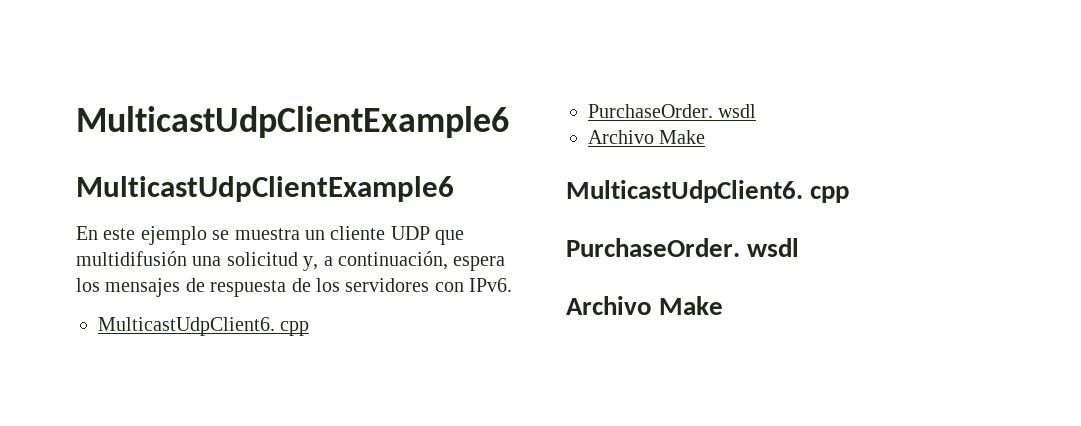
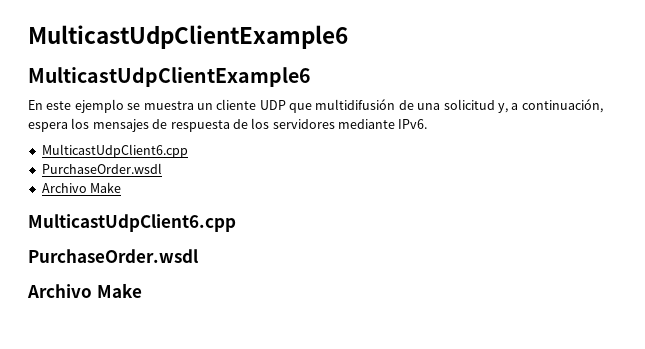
- En este ejemplo se muestra un cliente UDP que multidifusión una solicitud y, a continuación, espera los mensajes de respuesta de los servidores con IPv6.
- MulticastUdpClient6. cpp
- PurchaseOrder. wsdl
+ En este ejemplo se muestra un cliente UDP que multidifusión de una solicitud y, a continuación, espera los mensajes de respuesta de los servidores mediante IPv6.
+ MulticastUdpClient6.cpp
+ PurchaseOrder.wsdl
  Archivo Make
- MulticastUdpClient6. cpp
- PurchaseOrder. wsdl
+ MulticastUdpClient6.cpp
+ PurchaseOrder.wsdl

